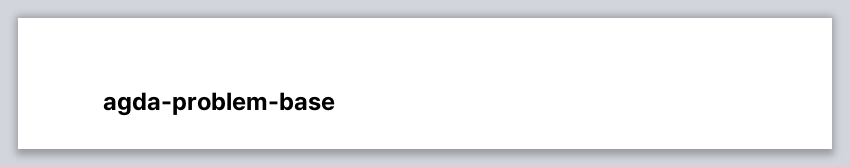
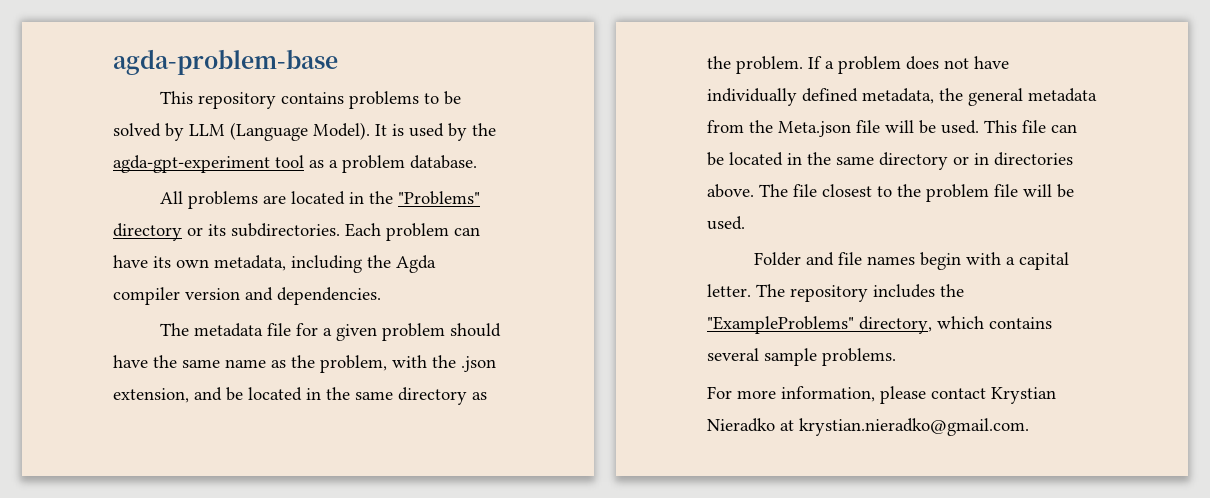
+ This repository contains problems to be solved by LLM (Language Model). It is used by the agda-gpt-experiment tool as a problem database.
+ All problems are located in the "Problems" directory or its subdirectories. Each problem can have its own metadata, including the Agda compiler version and dependencies.
+ The metadata file for a given problem should have the same name as the problem, with the .json extension, and be located in the same directory as the problem. If a problem does not have individually defined metadata, the general metadata from the Meta.json file will be used. This file can be located in the same directory or in directories above. The file closest to the problem file will be used.
+ Folder and file names begin with a capital letter. The repository includes the "ExampleProblems" directory, which contains several sample problems.
+ For more information, please contact Krystian Nieradko at krystian.nieradko@gmail.com.

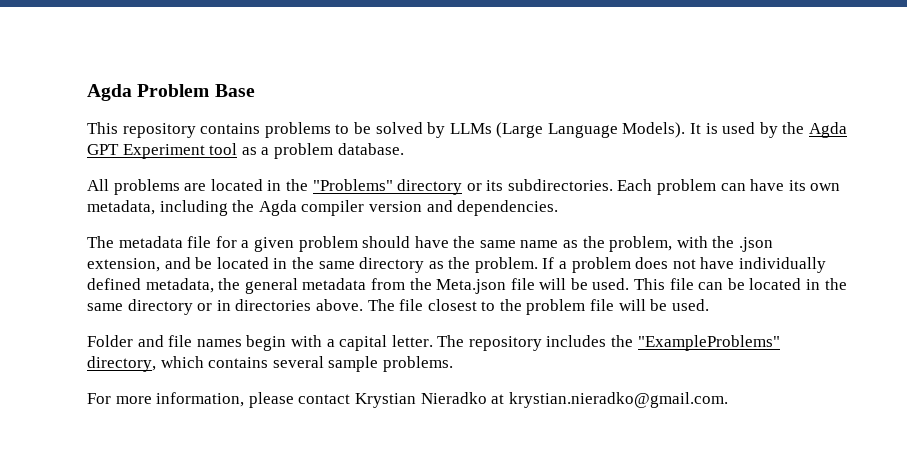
- agda-problem-base
+ Agda Problem Base
- This repository contains problems to be solved by LLM (Language Model).
+ This repository contains problems to be solved by LLMs (Large Language Models).
- It is used by the agda-gpt-experiment tool as a problem database.
+ It is used by the Agda GPT Experiment tool as a problem database.

